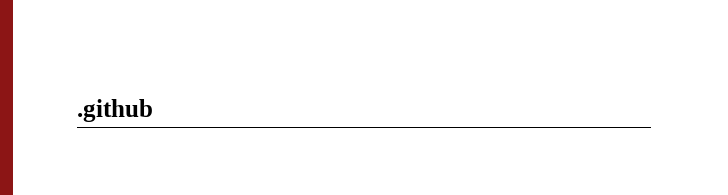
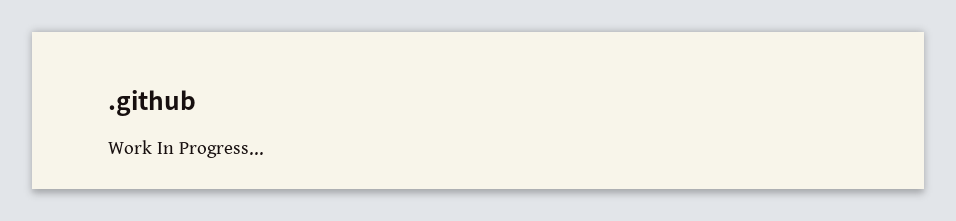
+ Work In Progress...

